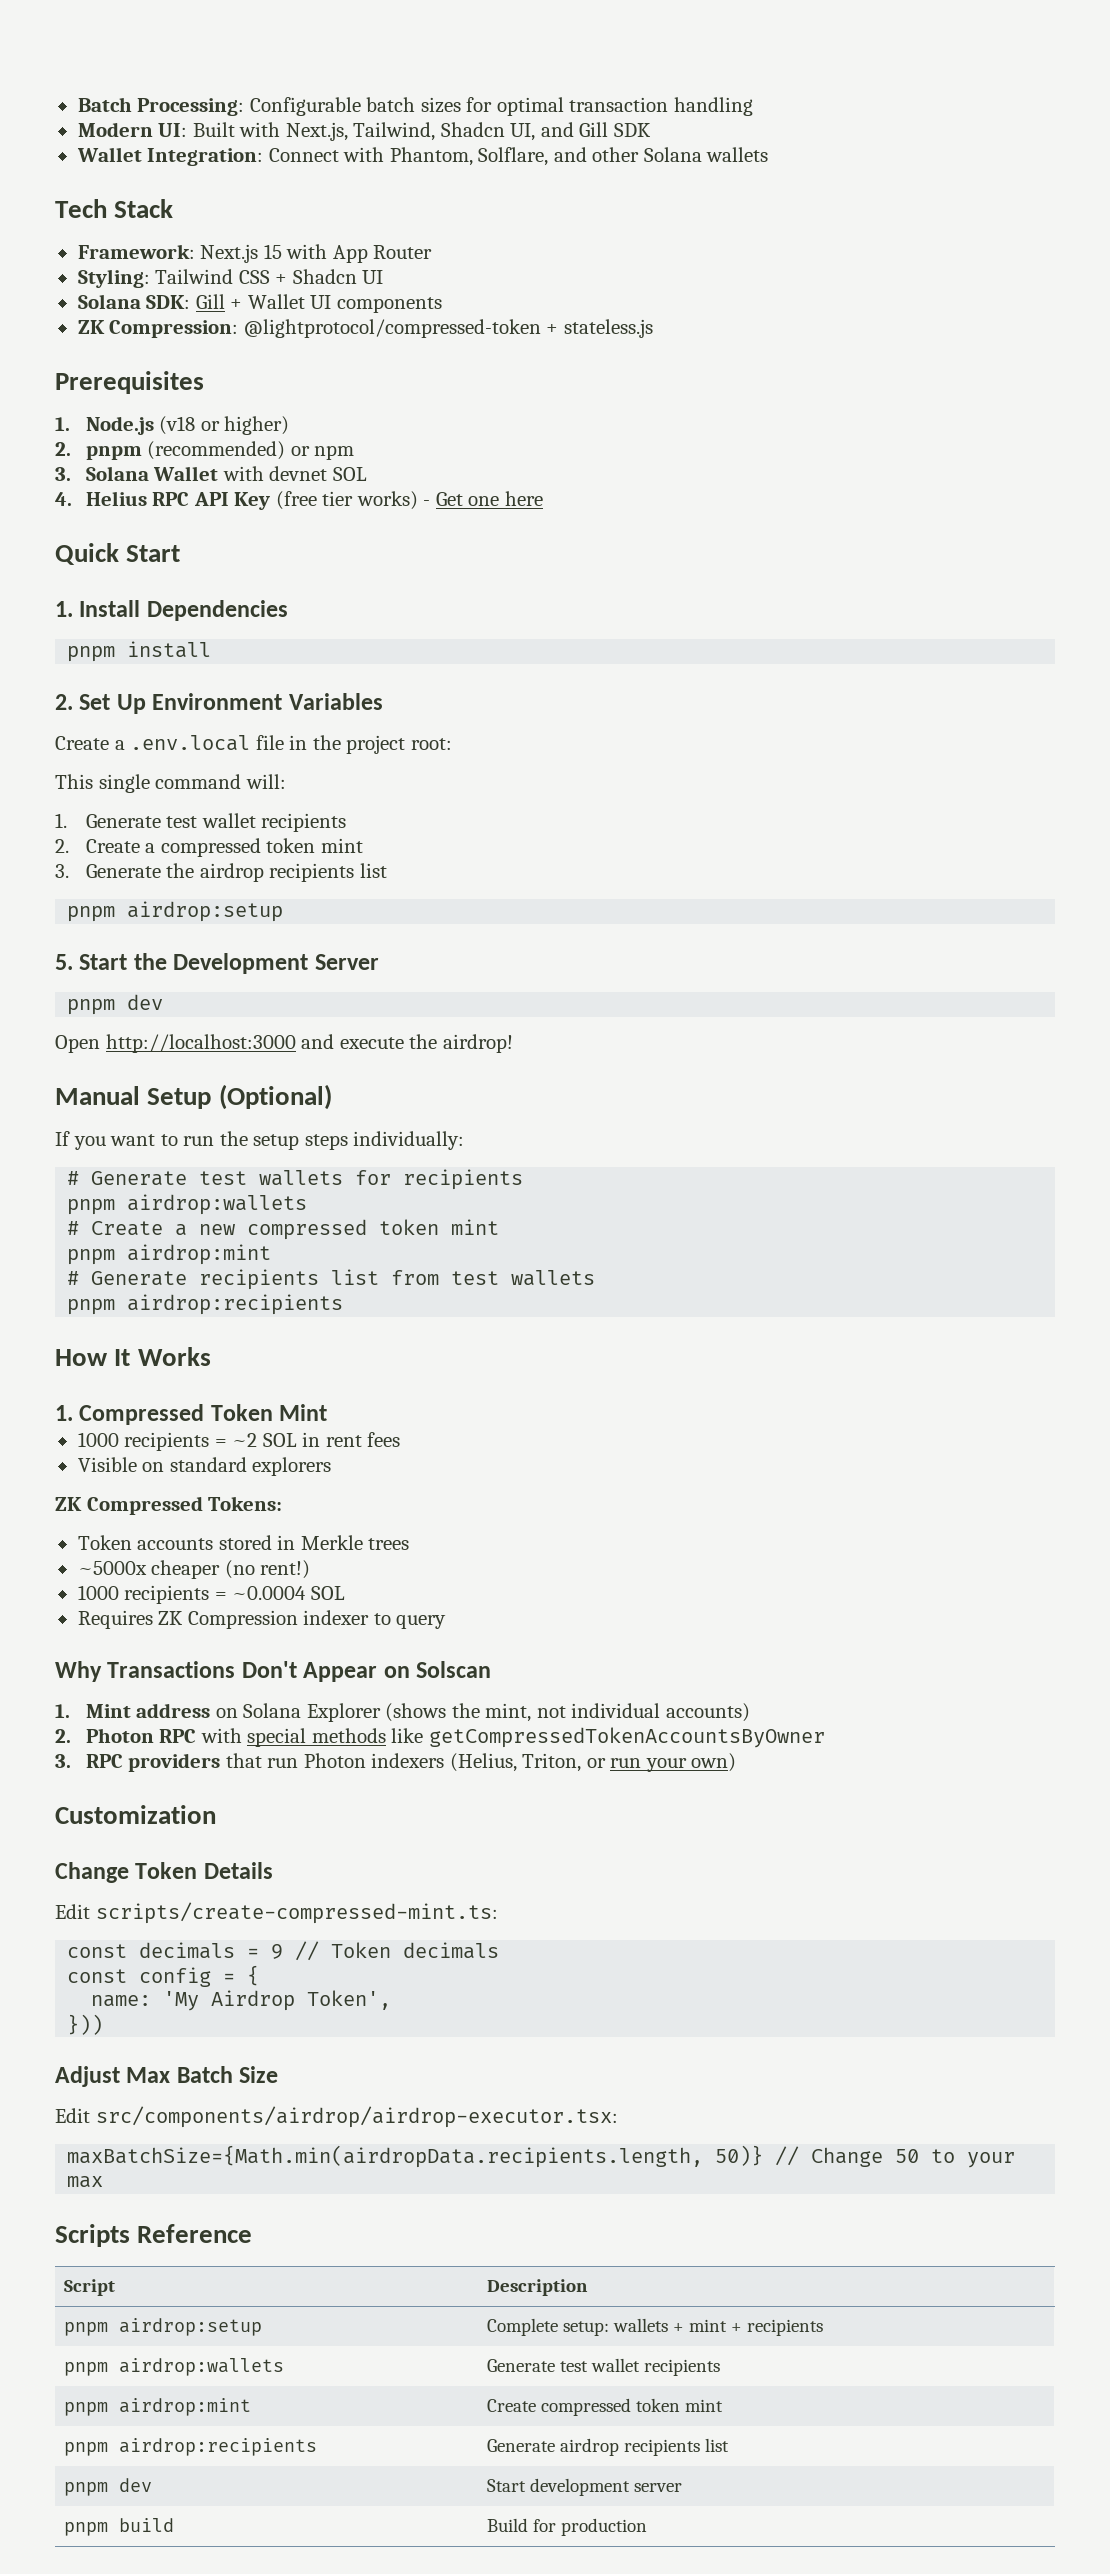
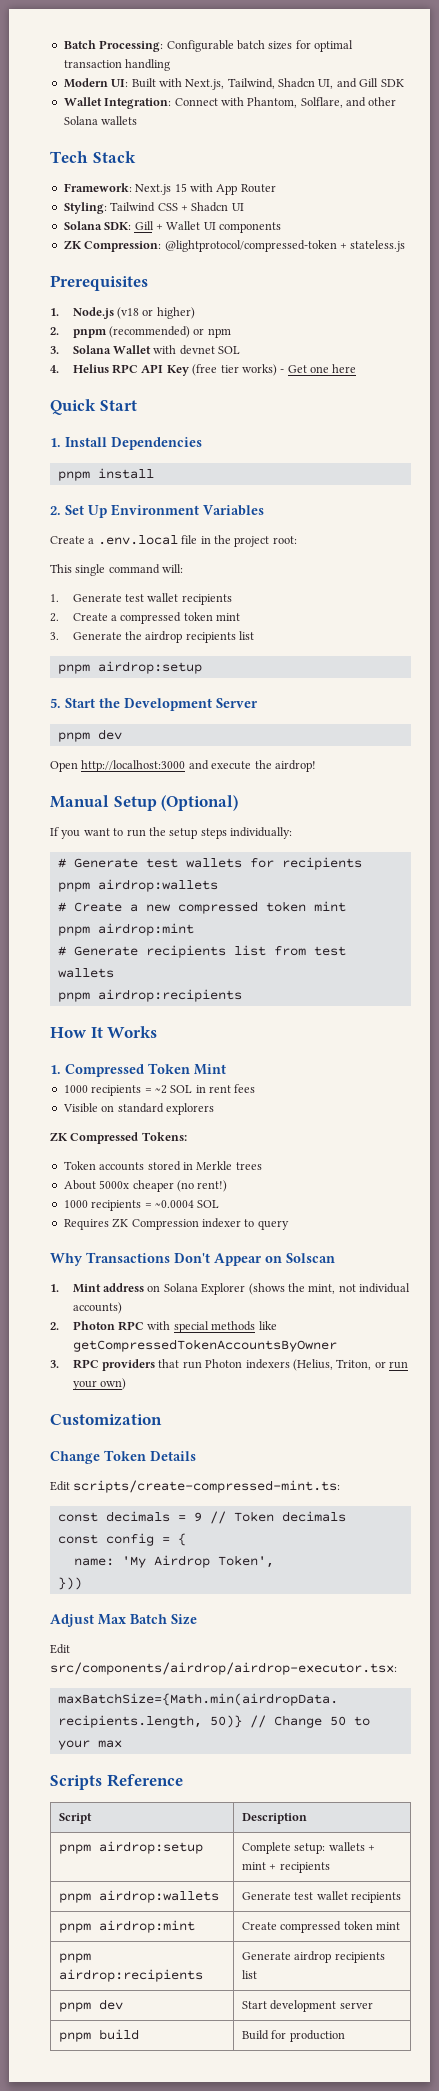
- ~5000x cheaper (no rent!)
+ About 5000x cheaper (no rent!)

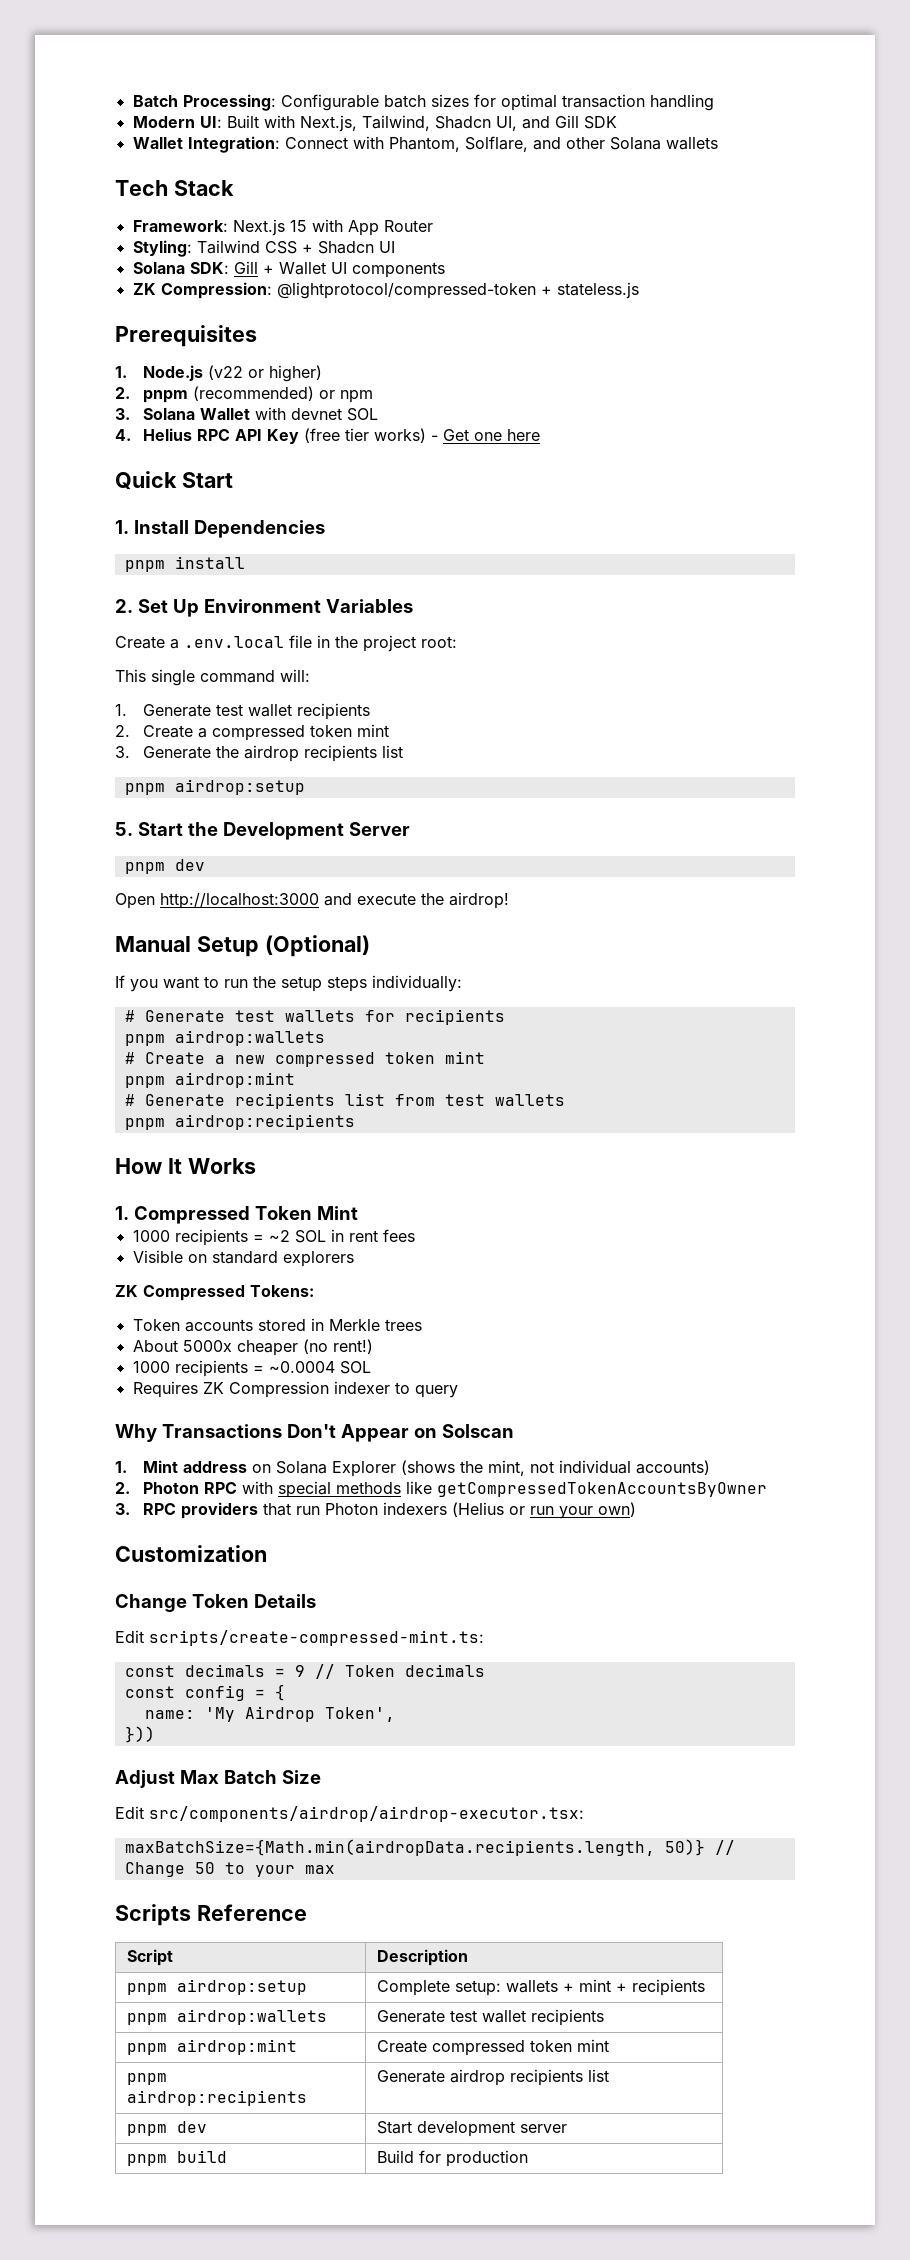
- 1. Node.js (v18 or higher)
+ 1. Node.js (v22 or higher)
- 3. RPC providers that run Photon indexers (Helius, Triton, or run your own)
+ 3. RPC providers that run Photon indexers (Helius or run your own)

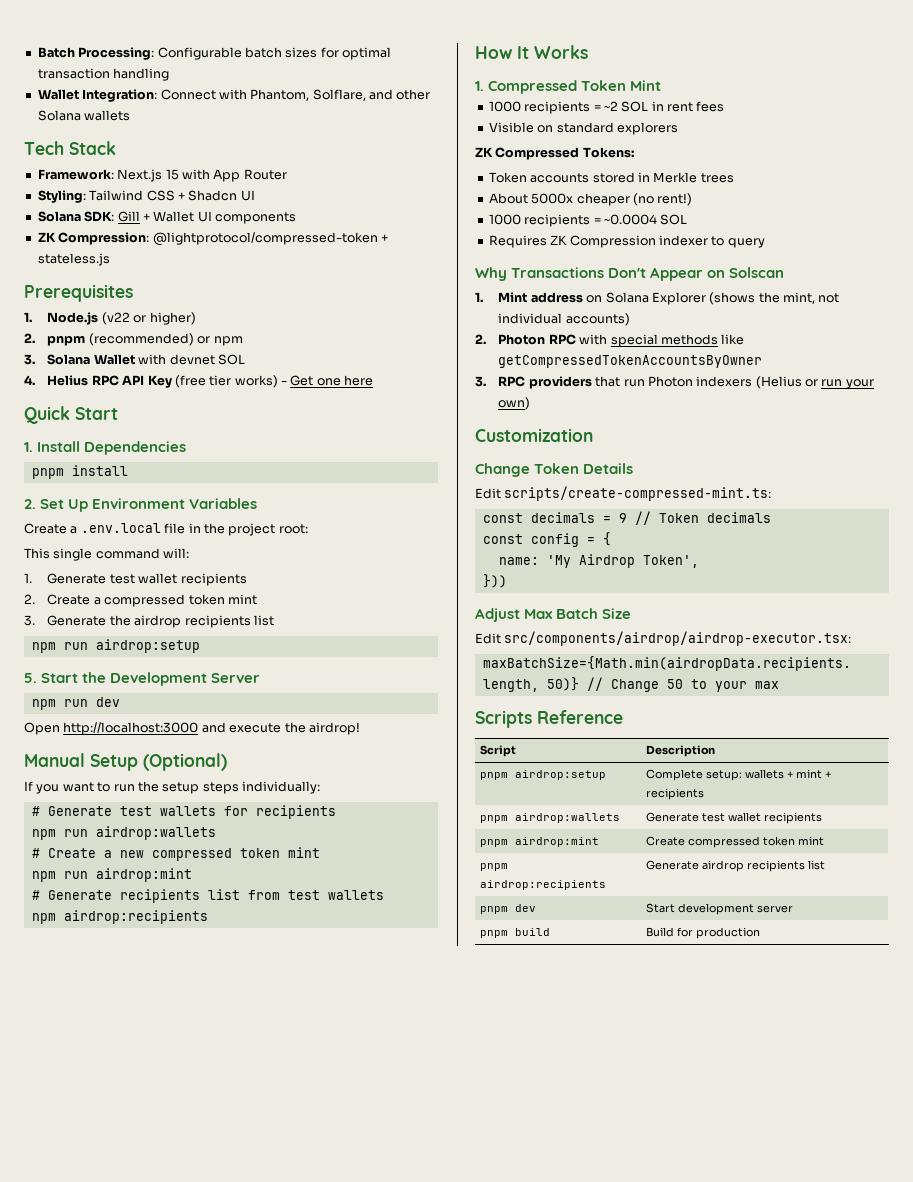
- Modern UI: Built with Next.js, Tailwind, Shadcn UI, and Gill SDK
  3. Generate the airdrop recipients list
- pnpm airdrop:setup
+ npm run airdrop:setup
  5. Start the Development Server
- pnpm dev
+ npm run dev
  # Generate test wallets for recipients
- pnpm airdrop:wallets
+ npm run airdrop:wallets
  # Create a new compressed token mint
- pnpm airdrop:mint
+ npm run airdrop:mint
  # Generate recipients list from test wallets
- pnpm airdrop:recipients
+ npm airdrop:recipients

